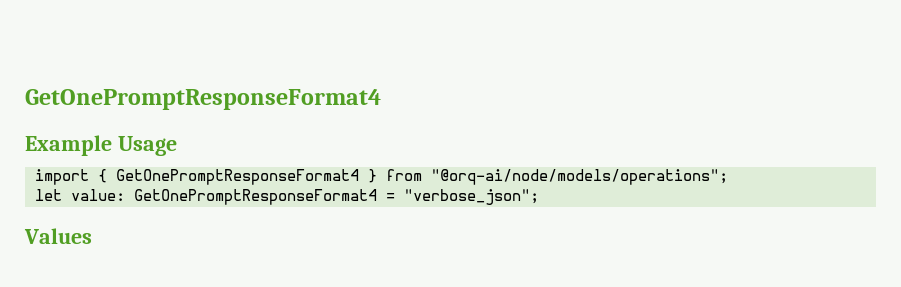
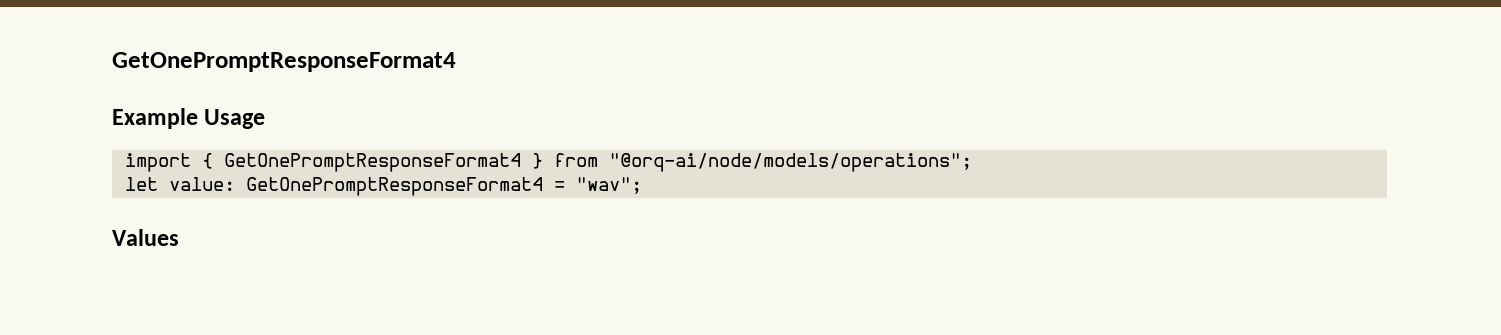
- let value: GetOnePromptResponseFormat4 = "verbose_json";
+ let value: GetOnePromptResponseFormat4 = "wav";

